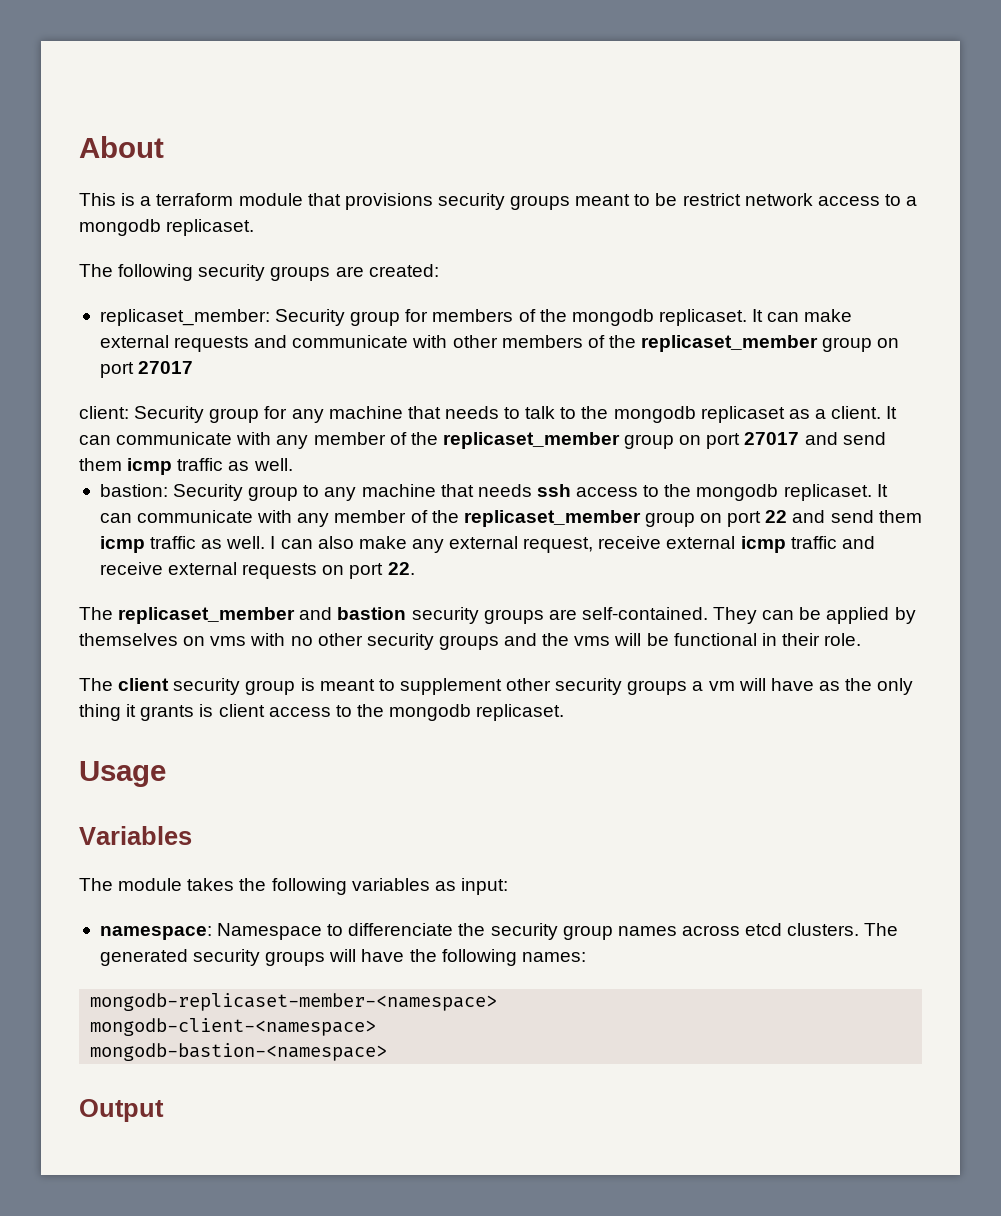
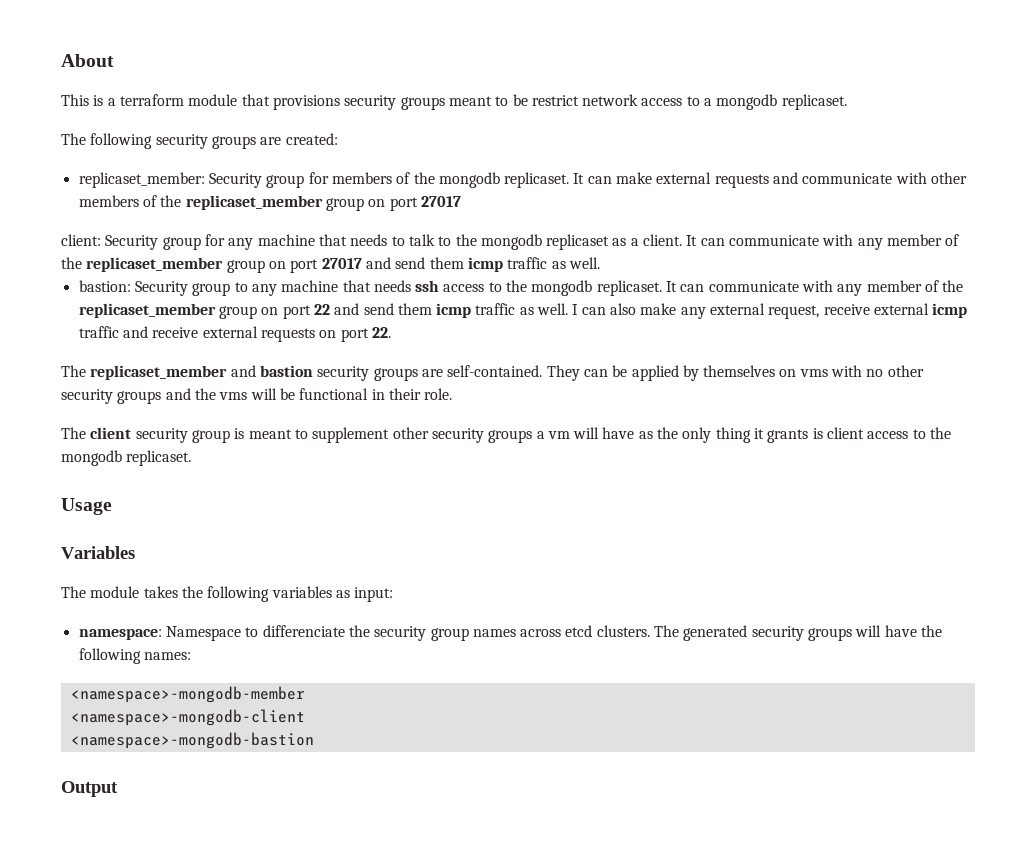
- mongodb-replicaset-member-<namespace>
- mongodb-client-<namespace>
- mongodb-bastion-<namespace>
+ <namespace>-mongodb-member
+ <namespace>-mongodb-client
+ <namespace>-mongodb-bastion

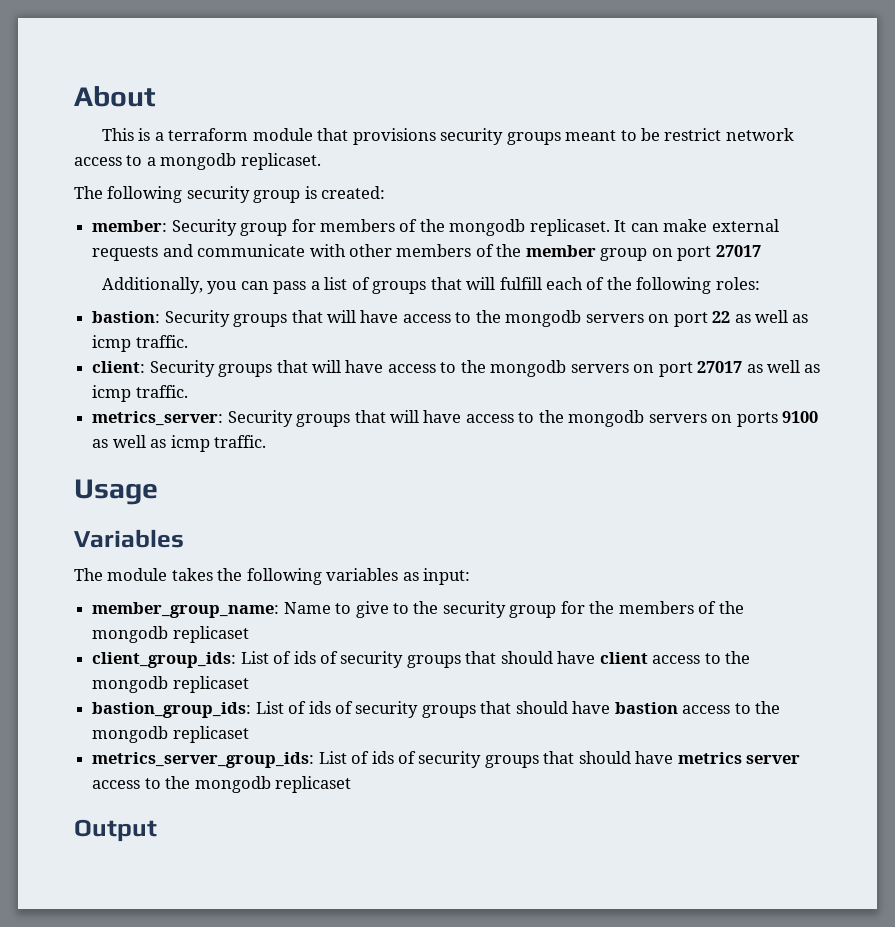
- The following security groups are created:
+ The following security group is created:
- replicaset_member: Security group for members of the mongodb replicaset.
+ member: Security group for members of the mongodb replicaset.
- It can make external requests and communicate with other members of the replicaset_member group on port 27017
+ It can make external requests and communicate with other members of the member group on port 27017
- client: Security group for any machine that needs to talk to the mongodb replicaset as a client. It can communicate with any member of the replicaset_member group on port 27017 and send them icmp traffic as well.
- bastion: Security group to any machine that needs ssh access to the mongodb replicaset. It can communicate with any member of the replicaset_member group on port 22 and send them icmp traffic as well. I can also make any external request, receive external icmp traffic and receive external requests on port 22.
- The replicaset_member and bastion security groups are self-contained. They can be applied by themselves on vms with no other security groups and the vms will be functional in their role.
- The client security group is meant to supplement other security groups a vm will have as the only thing it grants is client access to the mongodb replicaset.
+ Additionally, you can pass a list of groups that will fulfill each of the following roles:
+ bastion: Security groups that will have access to the mongodb servers on port 22 as well as icmp traffic.
+ client: Security groups that will have access to the mongodb servers on port 27017 as well as icmp traffic.
+ metrics_server: Security groups that will have access to the mongodb servers on ports 9100 as well as icmp traffic.
- namespace: Namespace to differenciate the security group names across etcd clusters. The generated security groups will have the following names:
- <namespace>-mongodb-member
- <namespace>-mongodb-client
- <namespace>-mongodb-bastion
+ member_group_name: Name to give to the security group for the members of the mongodb replicaset
+ client_group_ids: List of ids of security groups that should have client access to the mongodb replicaset
+ bastion_group_ids: List of ids of security groups that should have bastion access to the mongodb replicaset
+ metrics_server_group_ids: List of ids of security groups that should have metrics server access to the mongodb replicaset

